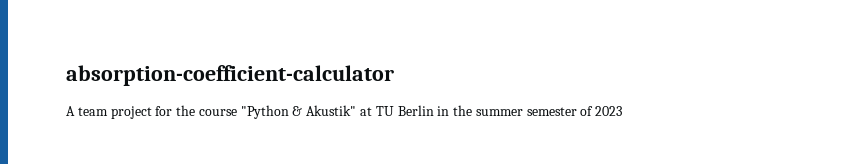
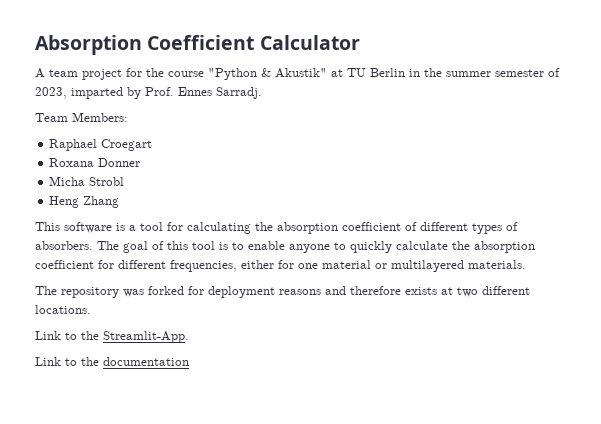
- absorption-coefficient-calculator
+ Absorption Coefficient Calculator
- A team project for the course "Python & Akustik" at TU Berlin in the summer semester of 2023
+ A team project for the course "Python & Akustik" at TU Berlin in the summer semester of 2023, imparted by Prof. Ennes Sarradj.
+ Team Members:
+ Raphael Croegart
+ Roxana Donner
+ Micha Strobl
+ Heng Zhang
+ This software is a tool for calculating the absorption coefficient of different types of absorbers. The goal of this tool is to enable anyone to quickly calculate the absorption coefficient for different frequencies, either for one material or multilayered materials.
+ The repository was forked for deployment reasons and therefore exists at two different locations.
+ Link to the Streamlit-App.
+ Link to the documentation

